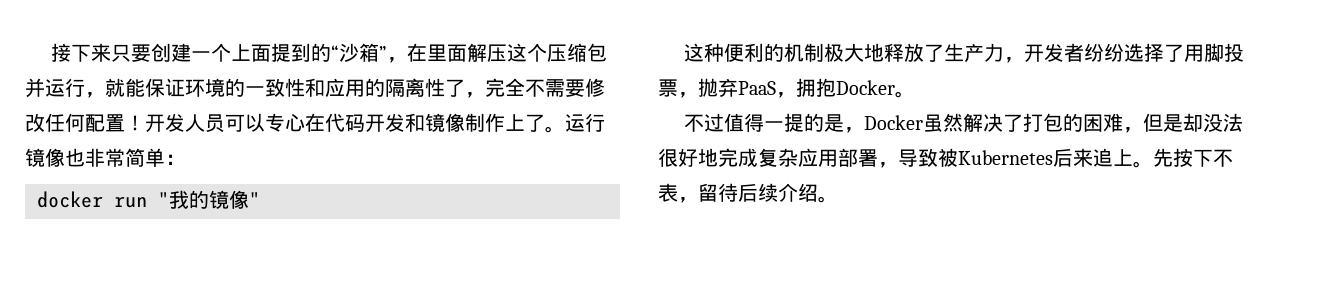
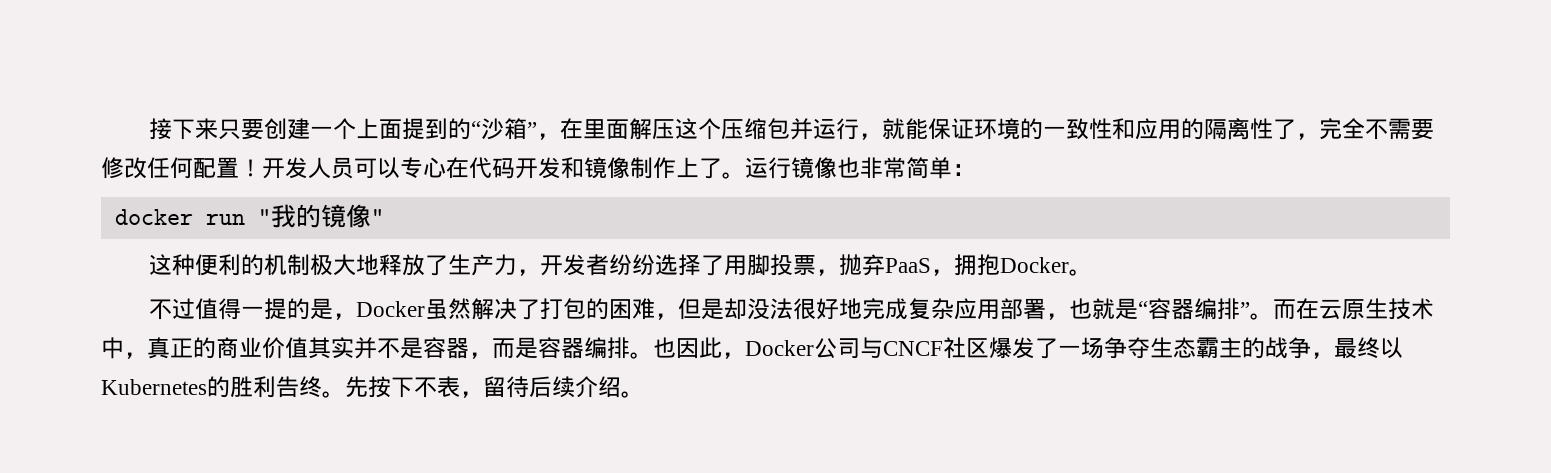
- 不过值得一提的是，Docker虽然解决了打包的困难，但是却没法很好地完成复杂应用部署，导致被Kubernetes后来追上。
+ 不过值得一提的是，Docker虽然解决了打包的困难，但是却没法很好地完成复杂应用部署，也就是“容器编排”。而在云原生技术中，真正的商业价值其实并不是容器，而是容器编排。也因此，Docker公司与CNCF社区爆发了一场争夺生态霸主的战争，最终以Kubernetes的胜利告终。

